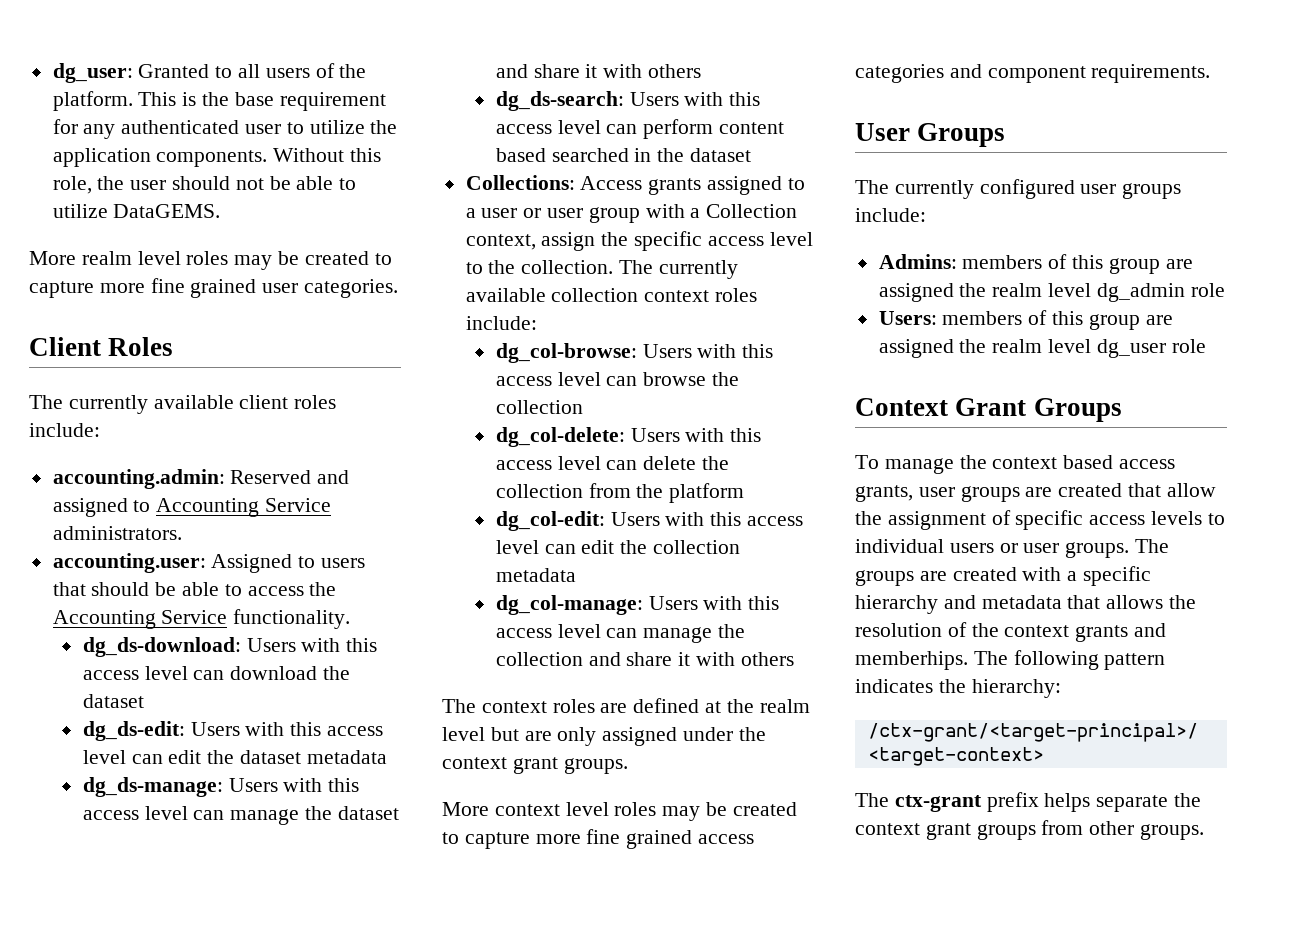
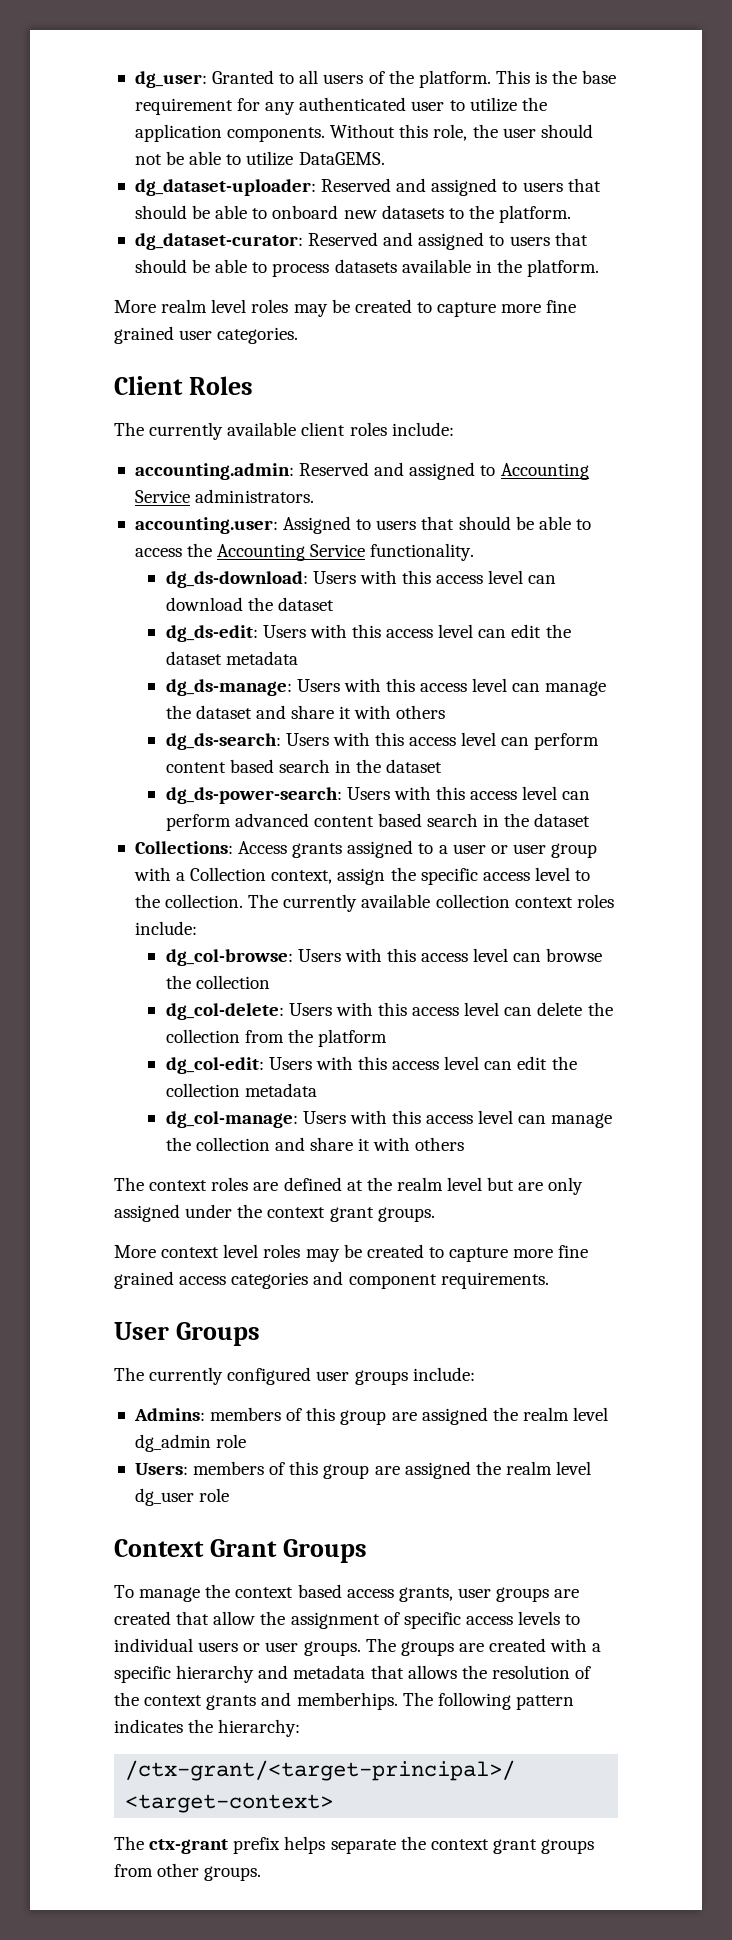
+ dg_dataset-uploader: Reserved and assigned to users that should be able to onboard new datasets to the platform.
+ dg_dataset-curator: Reserved and assigned to users that should be able to process datasets available in the platform.
- dg_ds-search: Users with this access level can perform content based searched in the dataset
+ dg_ds-search: Users with this access level can perform content based search in the dataset
+ dg_ds-power-search: Users with this access level can perform advanced content based search in the dataset

